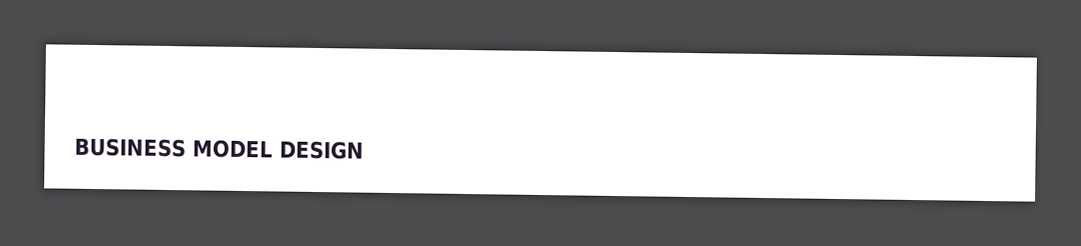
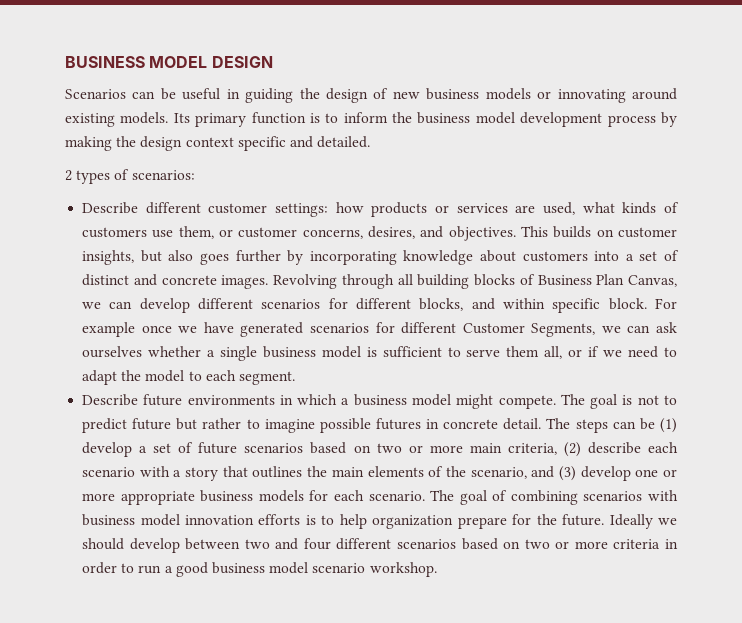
+ Scenarios can be useful in guiding the design of new business models or innovating around existing models. Its primary function is to inform the business model development process by making the design context specific and detailed.
+ 2 types of scenarios:
+ Describe different customer settings: how products or services are used, what kinds of customers use them, or customer concerns, desires, and objectives. This builds on customer insights, but also goes further by incorporating knowledge about customers into a set of distinct and concrete images. Revolving through all building blocks of Business Plan Canvas, we can develop different scenarios for different blocks, and within specific block. For example once we have generated scenarios for different Customer Segments, we can ask ourselves whether a single business model is sufficient to serve them all, or if we need to adapt the model to each segment.
+ Describe future environments in which a business model might compete. The goal is not to predict future but rather to imagine possible futures in concrete detail. The steps can be (1) develop a set of future scenarios based on two or more main criteria, (2) describe each scenario with a story that outlines the main elements of the scenario, and (3) develop one or more appropriate business models for each scenario. The goal of combining scenarios with business model innovation efforts is to help organization prepare for the future. Ideally we should develop between two and four different scenarios based on two or more criteria in order to run a good business model scenario workshop.

